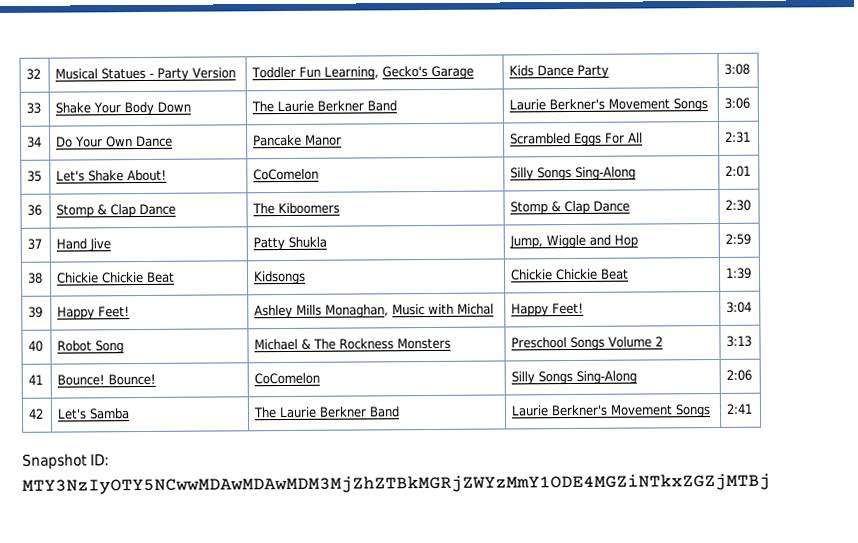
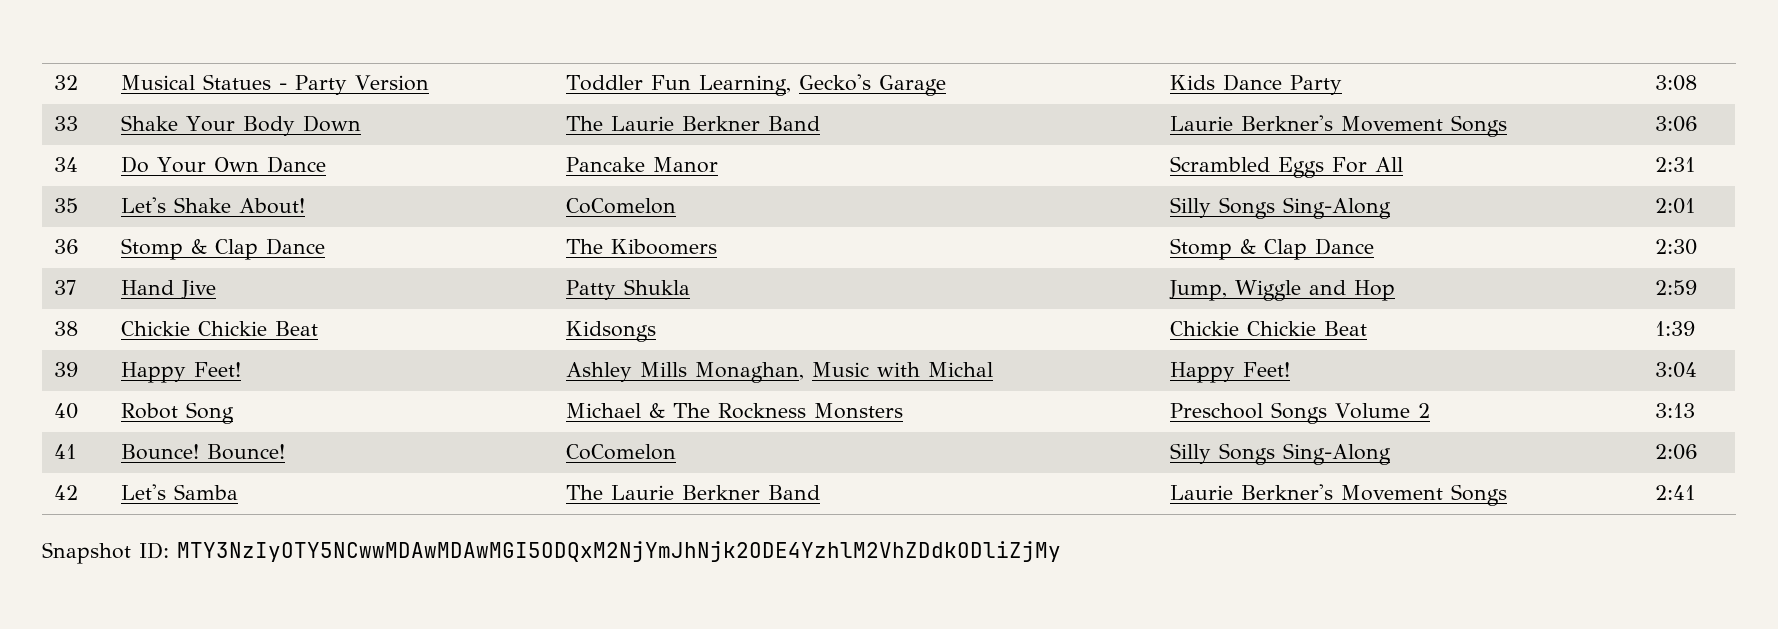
- Snapshot ID: MTY3NzIyOTY5NCwwMDAwMDAwMDM3MjZhZTBkMGRjZWYzMmY1ODE4MGZiNTkxZGZjMTBj
+ Snapshot ID: MTY3NzIyOTY5NCwwMDAwMDAwMGI5ODQxM2NjYmJhNjk2ODE4YzhlM2VhZDdkODliZjMy

